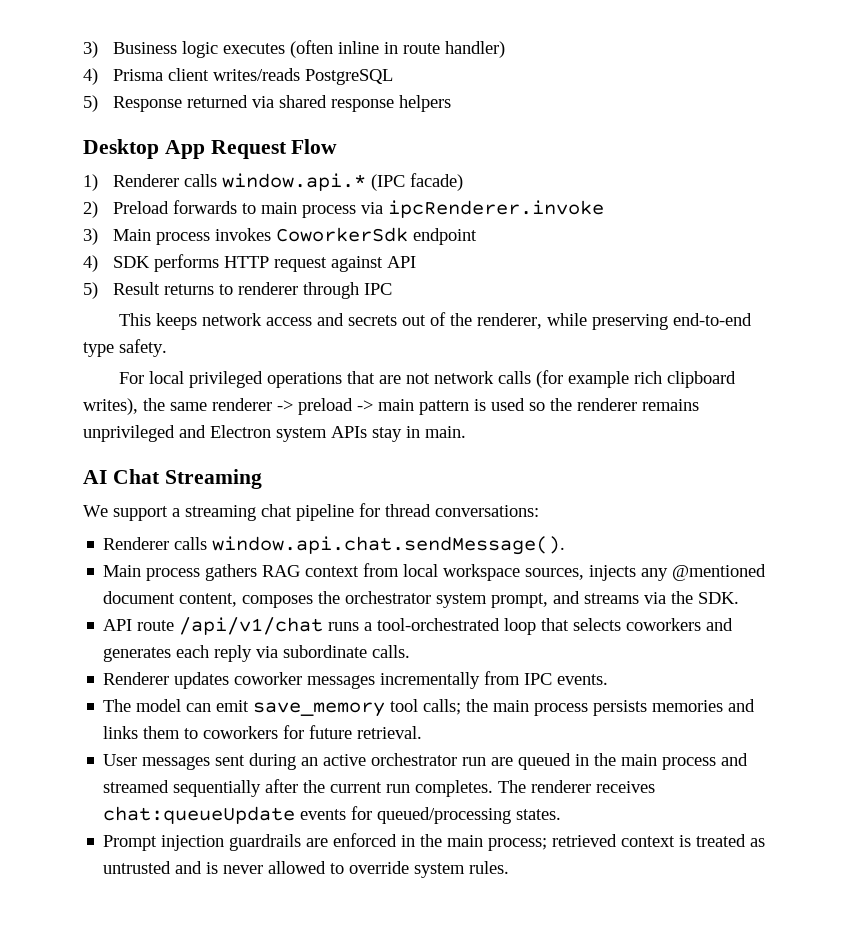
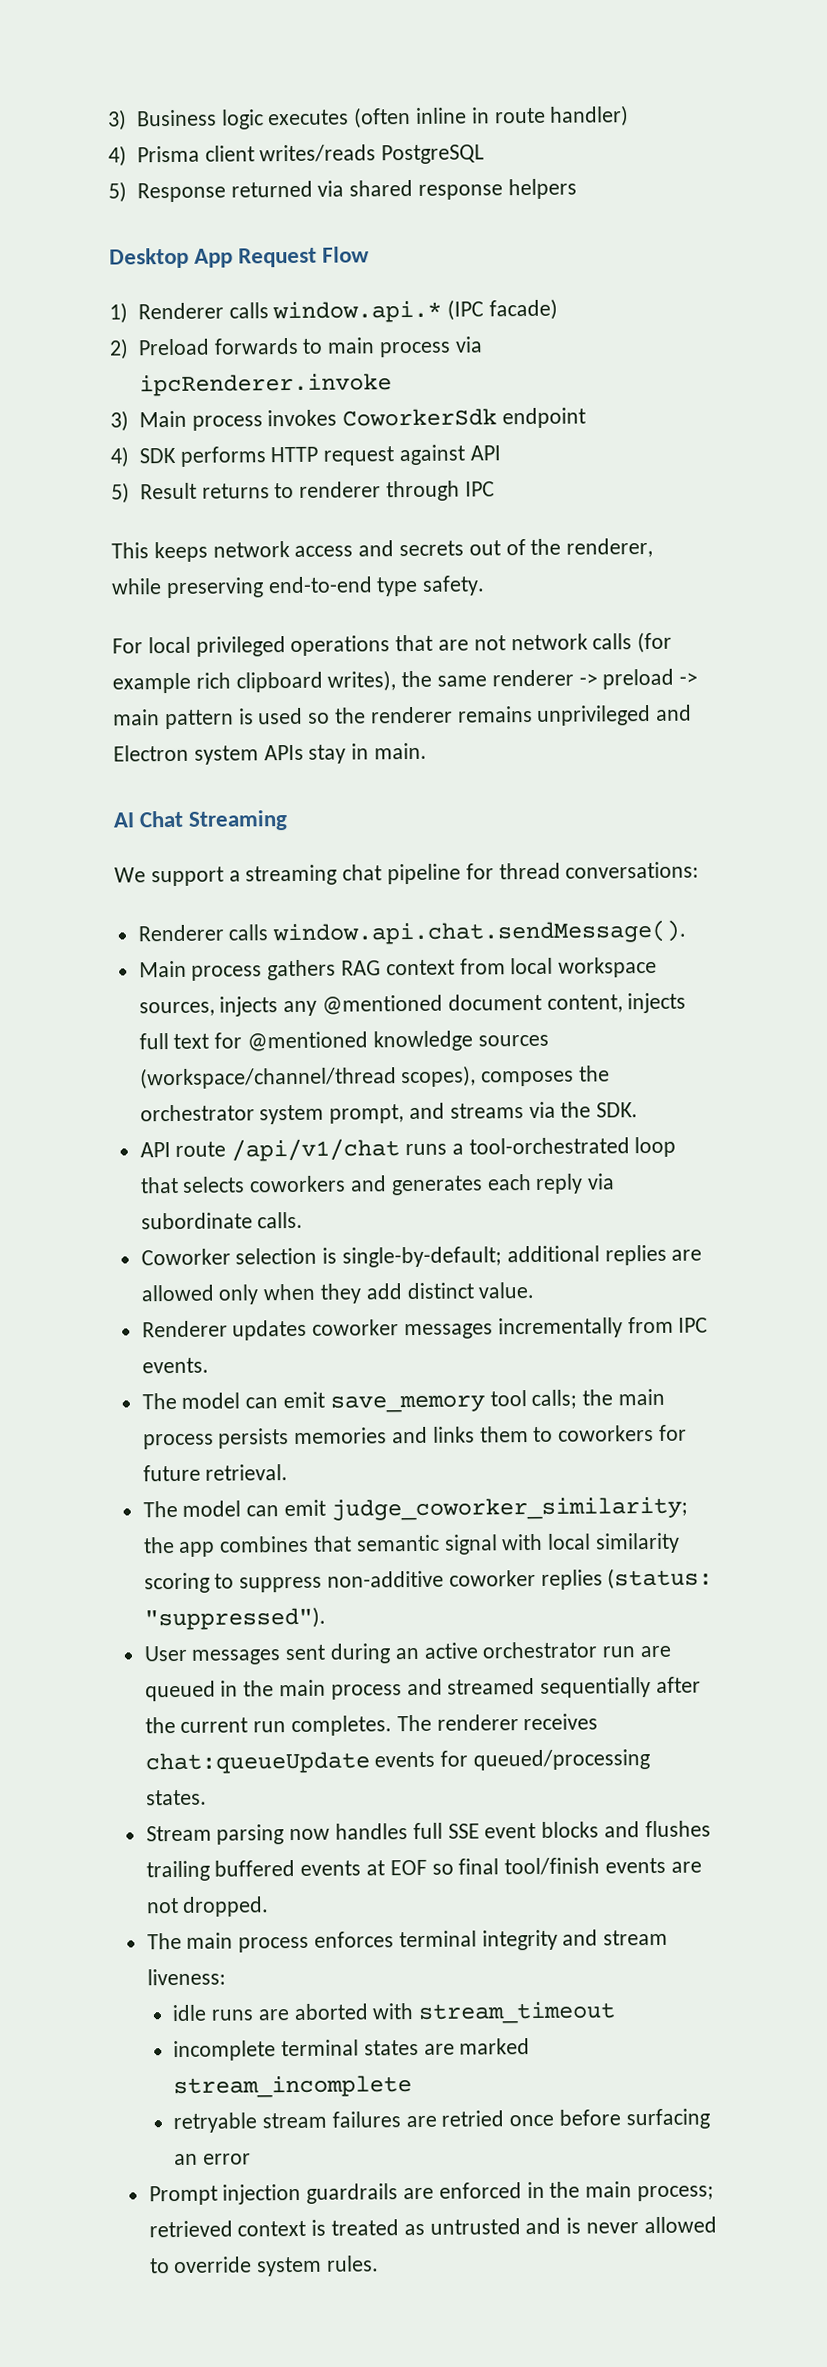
- Main process gathers RAG context from local workspace sources, injects any @mentioned document content, composes the orchestrator system prompt, and streams via the SDK.
+ Main process gathers RAG context from local workspace sources, injects any @mentioned document content, injects full text for @mentioned knowledge sources (workspace/channel/thread scopes), composes the orchestrator system prompt, and streams via the SDK.
+ Coworker selection is single-by-default; additional replies are allowed only when they add distinct value.
+ The model can emit judge_coworker_similarity; the app combines that semantic signal with local similarity scoring to suppress non-additive coworker replies (status: "suppressed").
+ Stream parsing now handles full SSE event blocks and flushes trailing buffered events at EOF so final tool/finish events are not dropped.
+ The main process enforces terminal integrity and stream liveness:
+ idle runs are aborted with stream_timeout
+ incomplete terminal states are marked stream_incomplete
+ retryable stream failures are retried once before surfacing an error

